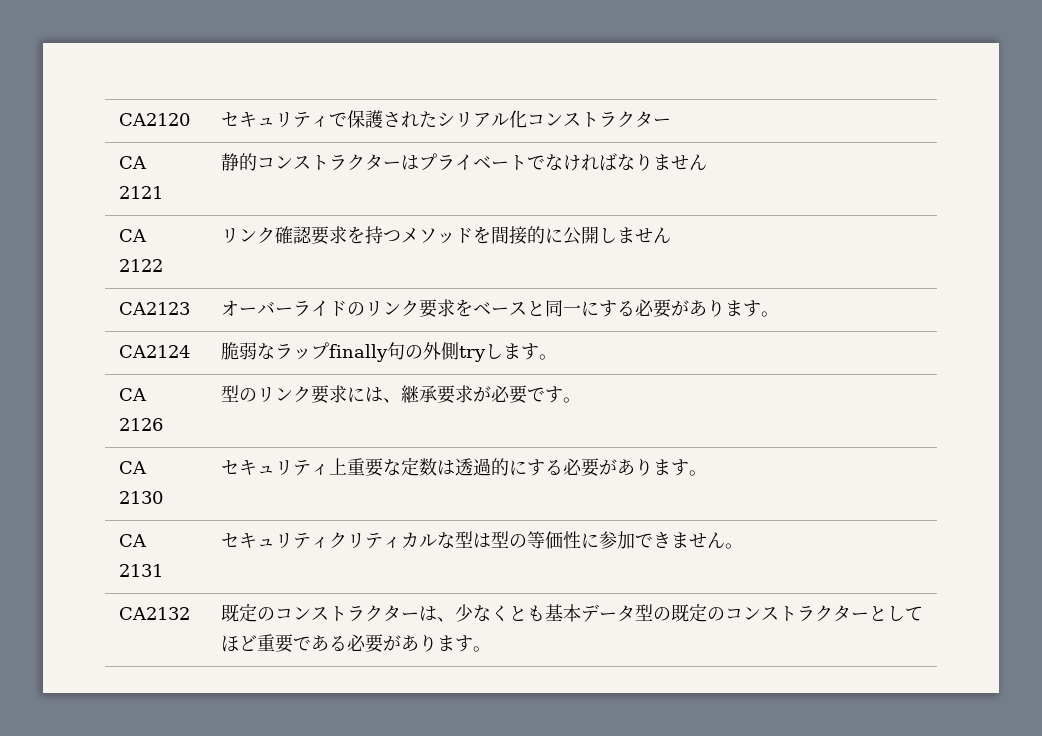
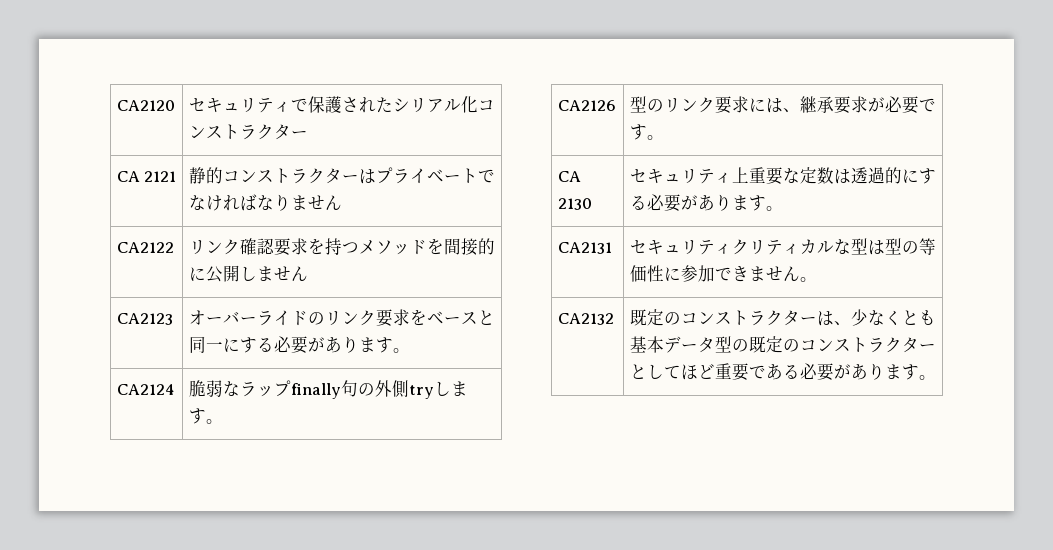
- CA 2122 | リンク確認要求を持つメソッドを間接的に公開しません
+ CA2122 | リンク確認要求を持つメソッドを間接的に公開しません
- CA 2126 | 型のリンク要求には、継承要求が必要です。
+ CA2126 | 型のリンク要求には、継承要求が必要です。
- CA 2131 | セキュリティクリティカルな型は型の等価性に参加できません。
+ CA2131 | セキュリティクリティカルな型は型の等価性に参加できません。

